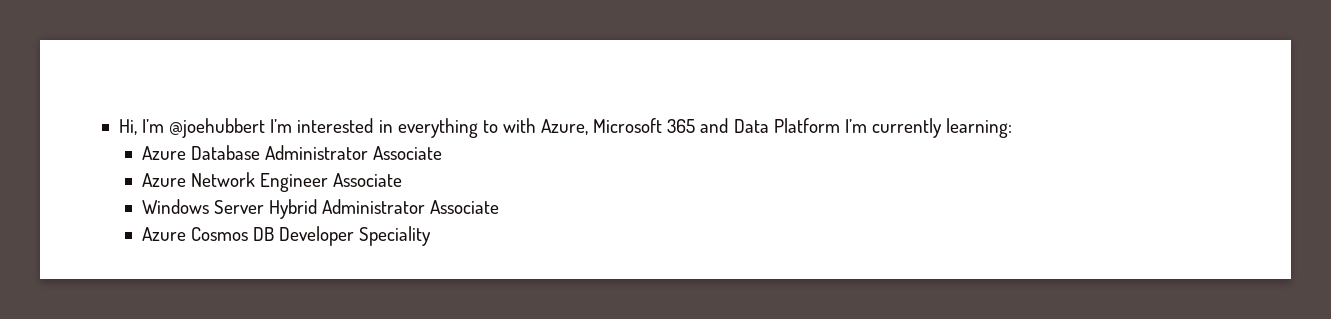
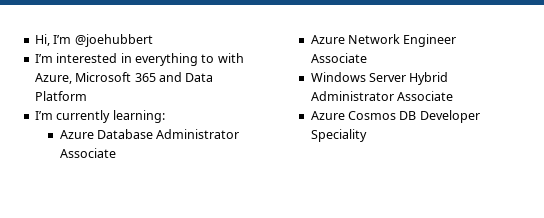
- Hi, I’m @joehubbert I’m interested in everything to with Azure, Microsoft 365 and Data Platform I’m currently learning:
+ Hi, I’m @joehubbert
+ I’m interested in everything to with Azure, Microsoft 365 and Data Platform
+ I’m currently learning:

